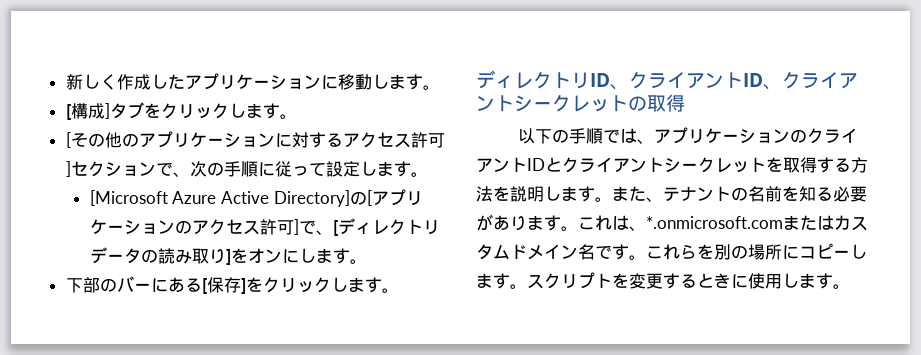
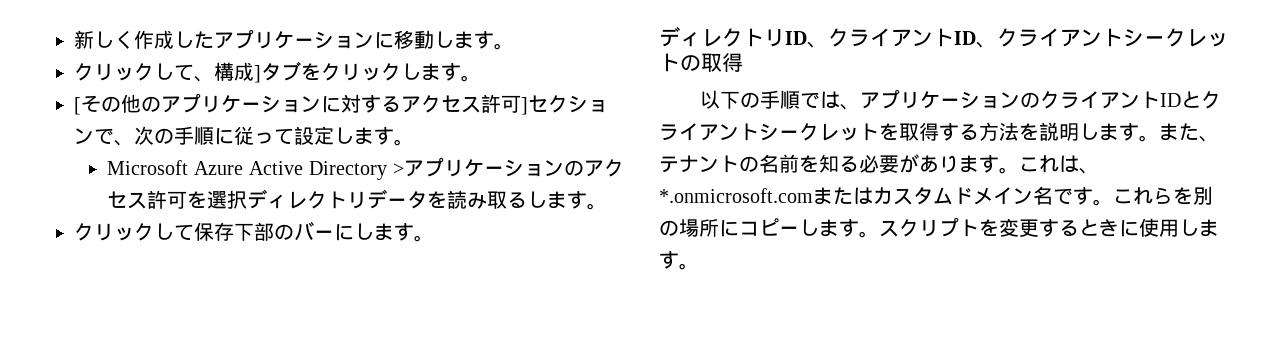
- [構成]タブをクリックします。
+ クリックして、構成]タブをクリックします。
- [Microsoft Azure Active Directory]の[アプリケーションのアクセス許可]で、[ディレクトリデータの読み取り]をオンにします。
- 下部のバーにある[保存]をクリックします。
+ Microsoft Azure Active Directory >アプリケーションのアクセス許可を選択ディレクトリデータを読み取るします。
+ クリックして保存下部のバーにします。

